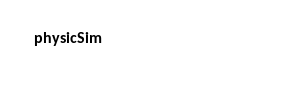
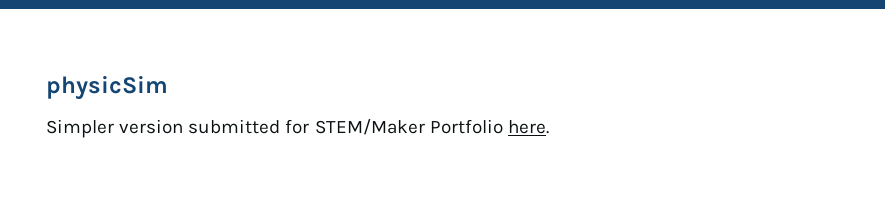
+ Simpler version submitted for STEM/Maker Portfolio here.

